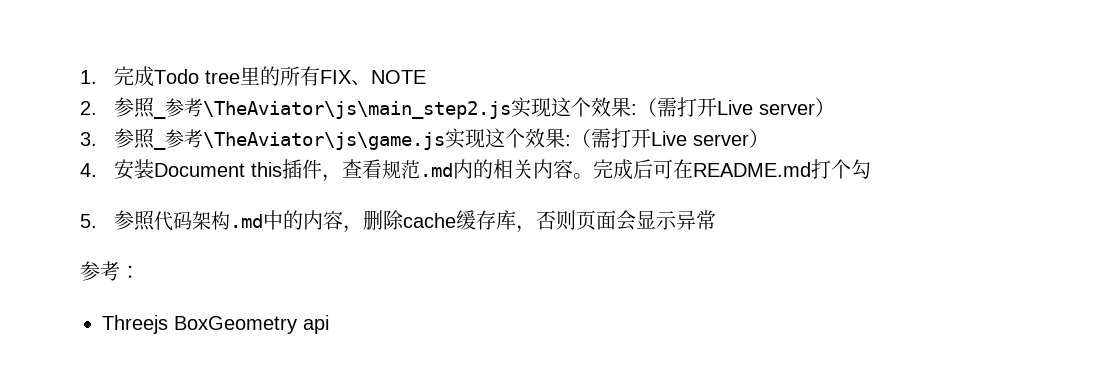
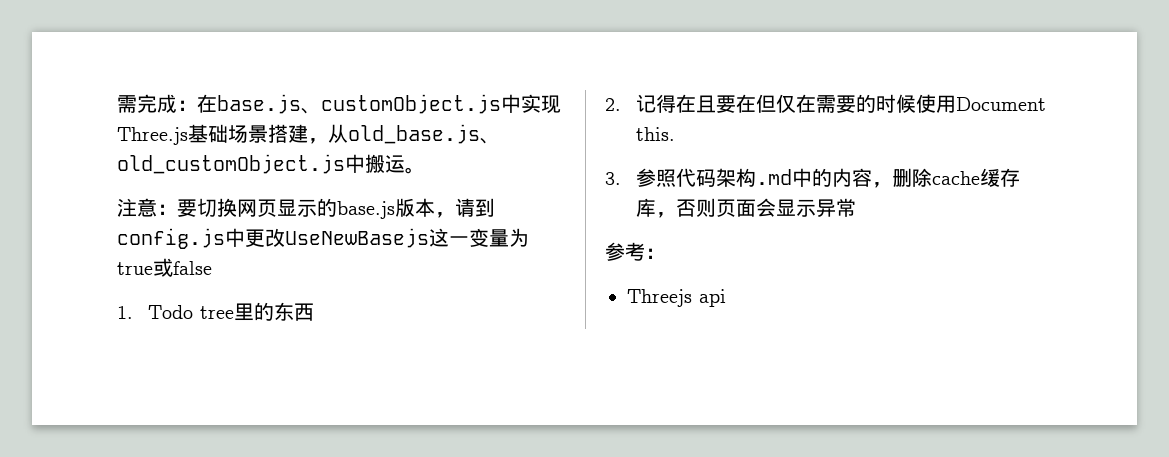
- 1.完成Todo tree里的所有FIX、NOTE
- 2.参照_参考\TheAviator\js\main_step2.js实现这个效果:（需打开Live server）
- 3.参照_参考\TheAviator\js\game.js实现这个效果:（需打开Live server）
- 4.安装Document this插件，查看规范.md内的相关内容。完成后可在README.md打个勾
- 5.参照代码架构.md中的内容，删除cache缓存库，否则页面会显示异常
+ 需完成：在base.js、customObject.js中实现Three.js基础场景搭建，从old_base.js、old_customObject.js中搬运。
+ 注意：要切换网页显示的base.js版本，请到config.js中更改UseNewBasejs这一变量为true或false
+ 1. Todo tree里的东西
+ 2.记得在且要在但仅在需要的时候使用Document this.
+ 3.参照代码架构.md中的内容，删除cache缓存库，否则页面会显示异常
- Threejs BoxGeometry api
+ Threejs api

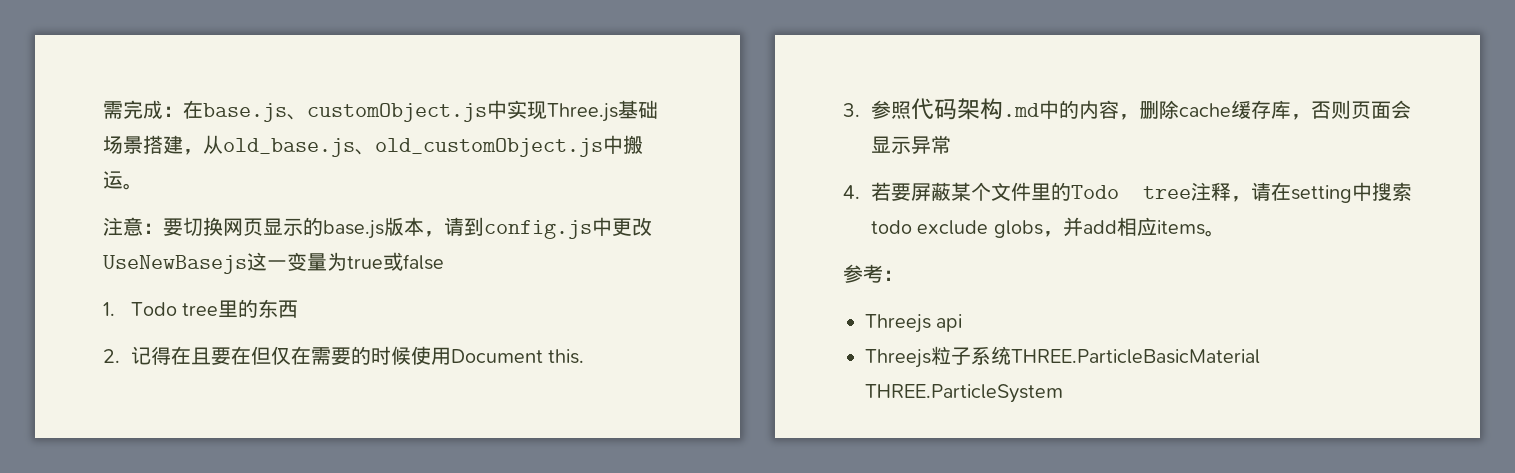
+ 4.若要屏蔽某个文件里的Todo tree注释，请在setting中搜索todo exclude globs，并add相应items。
+ Threejs粒子系统THREE.ParticleBasicMaterial THREE.ParticleSystem

